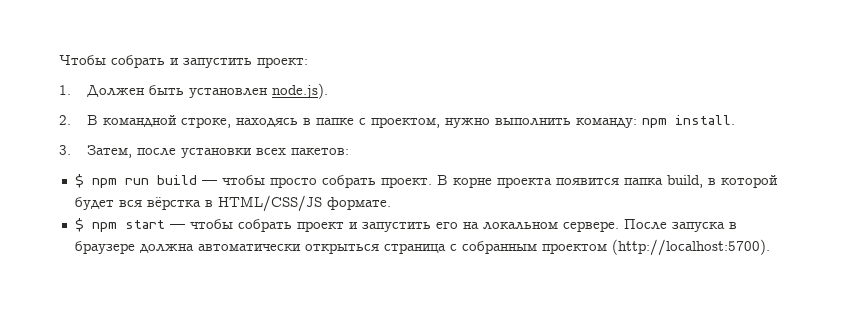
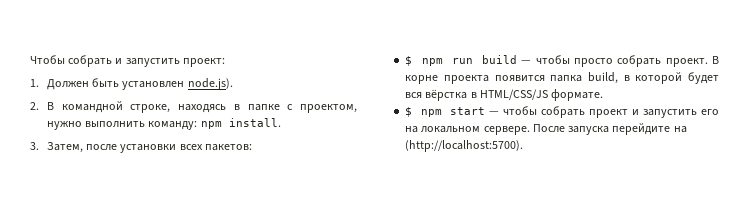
- После запуска в браузере должна автоматически открыться страница с собранным проектом (http://localhost:5700).
+ После запуска перейдите на (http://localhost:5700).

